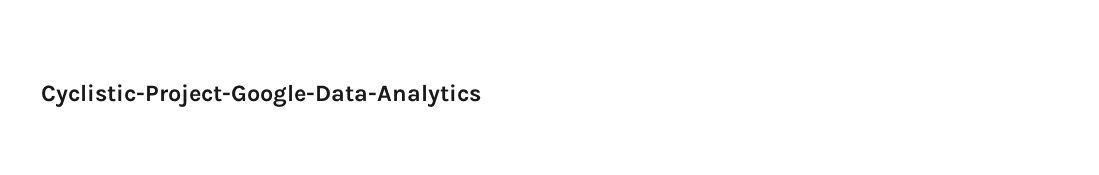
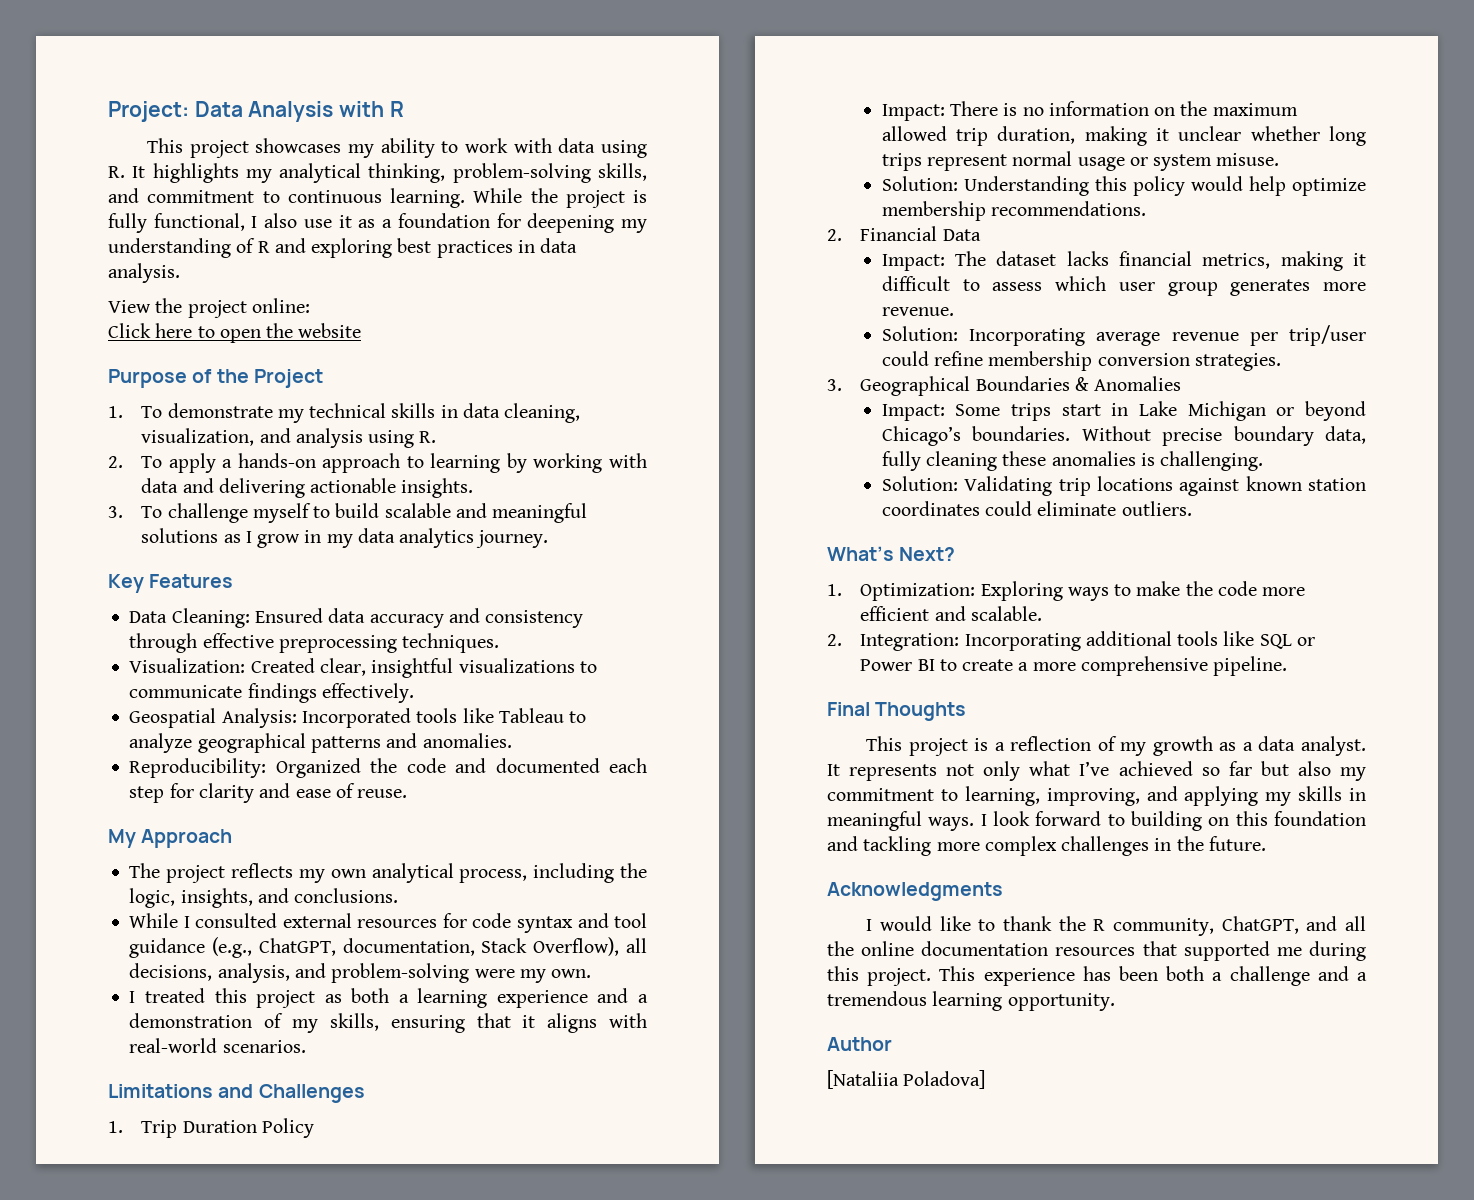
- Cyclistic-Project-Google-Data-Analytics
+ Project: Data Analysis with R
+ This project showcases my ability to work with data using R. It highlights my analytical thinking, problem-solving skills, and commitment to continuous learning. While the project is fully functional, I also use it as a foundation for deepening my understanding of R and exploring best practices in data analysis.
+ View the project online:
+ Click here to open the website
+ Purpose of the Project
+ 1. To demonstrate my technical skills in data cleaning, visualization, and analysis using R.
+ 2. To apply a hands-on approach to learning by working with data and delivering actionable insights.
+ 3. To challenge myself to build scalable and meaningful solutions as I grow in my data analytics journey.
+ Key Features
+ Data Cleaning: Ensured data accuracy and consistency through effective preprocessing techniques.
+ Visualization: Created clear, insightful visualizations to communicate findings effectively.
+ Geospatial Analysis: Incorporated tools like Tableau to analyze geographical patterns and anomalies.
+ Reproducibility: Organized the code and documented each step for clarity and ease of reuse.
+ My Approach
+ The project reflects my own analytical process, including the logic, insights, and conclusions.
+ While I consulted external resources for code syntax and tool guidance (e.g., ChatGPT, documentation, Stack Overflow), all decisions, analysis, and problem-solving were my own.
+ I treated this project as both a learning experience and a demonstration of my skills, ensuring that it aligns with real-world scenarios.
+ Limitations and Challenges
+ 1. Trip Duration Policy
+ Impact: There is no information on the maximum allowed trip duration, making it unclear whether long trips represent normal usage or system misuse.
+ Solution: Understanding this policy would help optimize membership recommendations.
+ 2. Financial Data
+ Impact: The dataset lacks financial metrics, making it difficult to assess which user group generates more revenue.
+ Solution: Incorporating average revenue per trip/user could refine membership conversion strategies.
+ 3. Geographical Boundaries & Anomalies
+ Impact: Some trips start in Lake Michigan or beyond Chicago’s boundaries. Without precise boundary data, fully cleaning these anomalies is challenging.
+ Solution: Validating trip locations against known station coordinates could eliminate outliers.
+ What’s Next?
+ 1. Optimization: Exploring ways to make the code more efficient and scalable.
+ 2. Integration: Incorporating additional tools like SQL or Power BI to create a more comprehensive pipeline.
+ Final Thoughts
+ This project is a reflection of my growth as a data analyst. It represents not only what I’ve achieved so far but also my commitment to learning, improving, and applying my skills in meaningful ways. I look forward to building on this foundation and tackling more complex challenges in the future.
+ Acknowledgments
+ I would like to thank the R community, ChatGPT, and all the online documentation resources that supported me during this project. This experience has been both a challenge and a tremendous learning opportunity.
+ Author
+ [Nataliia Poladova]

